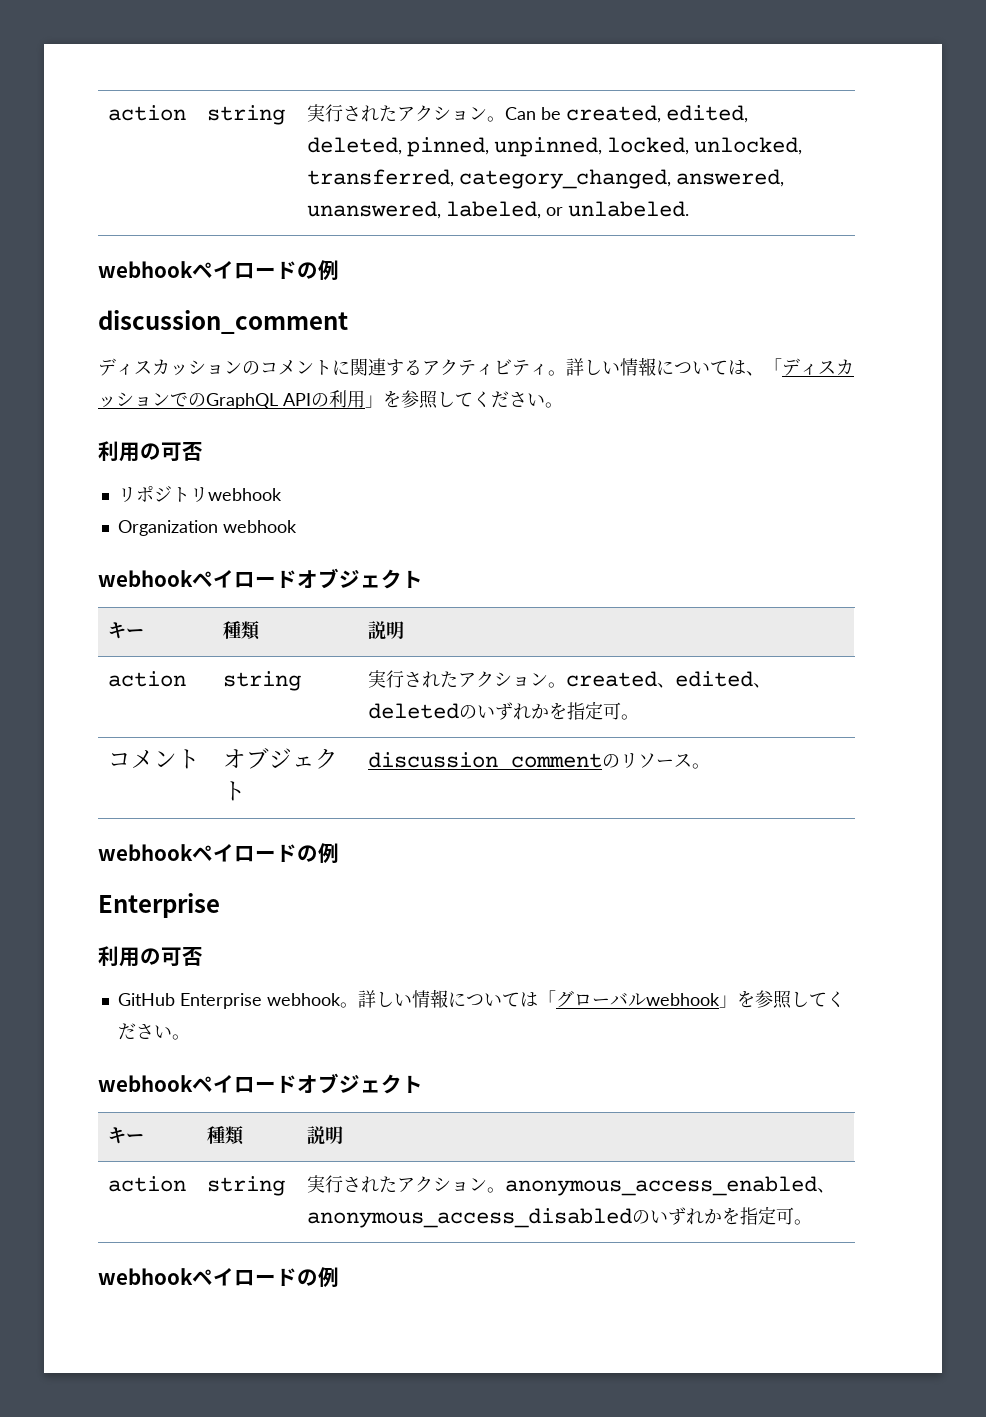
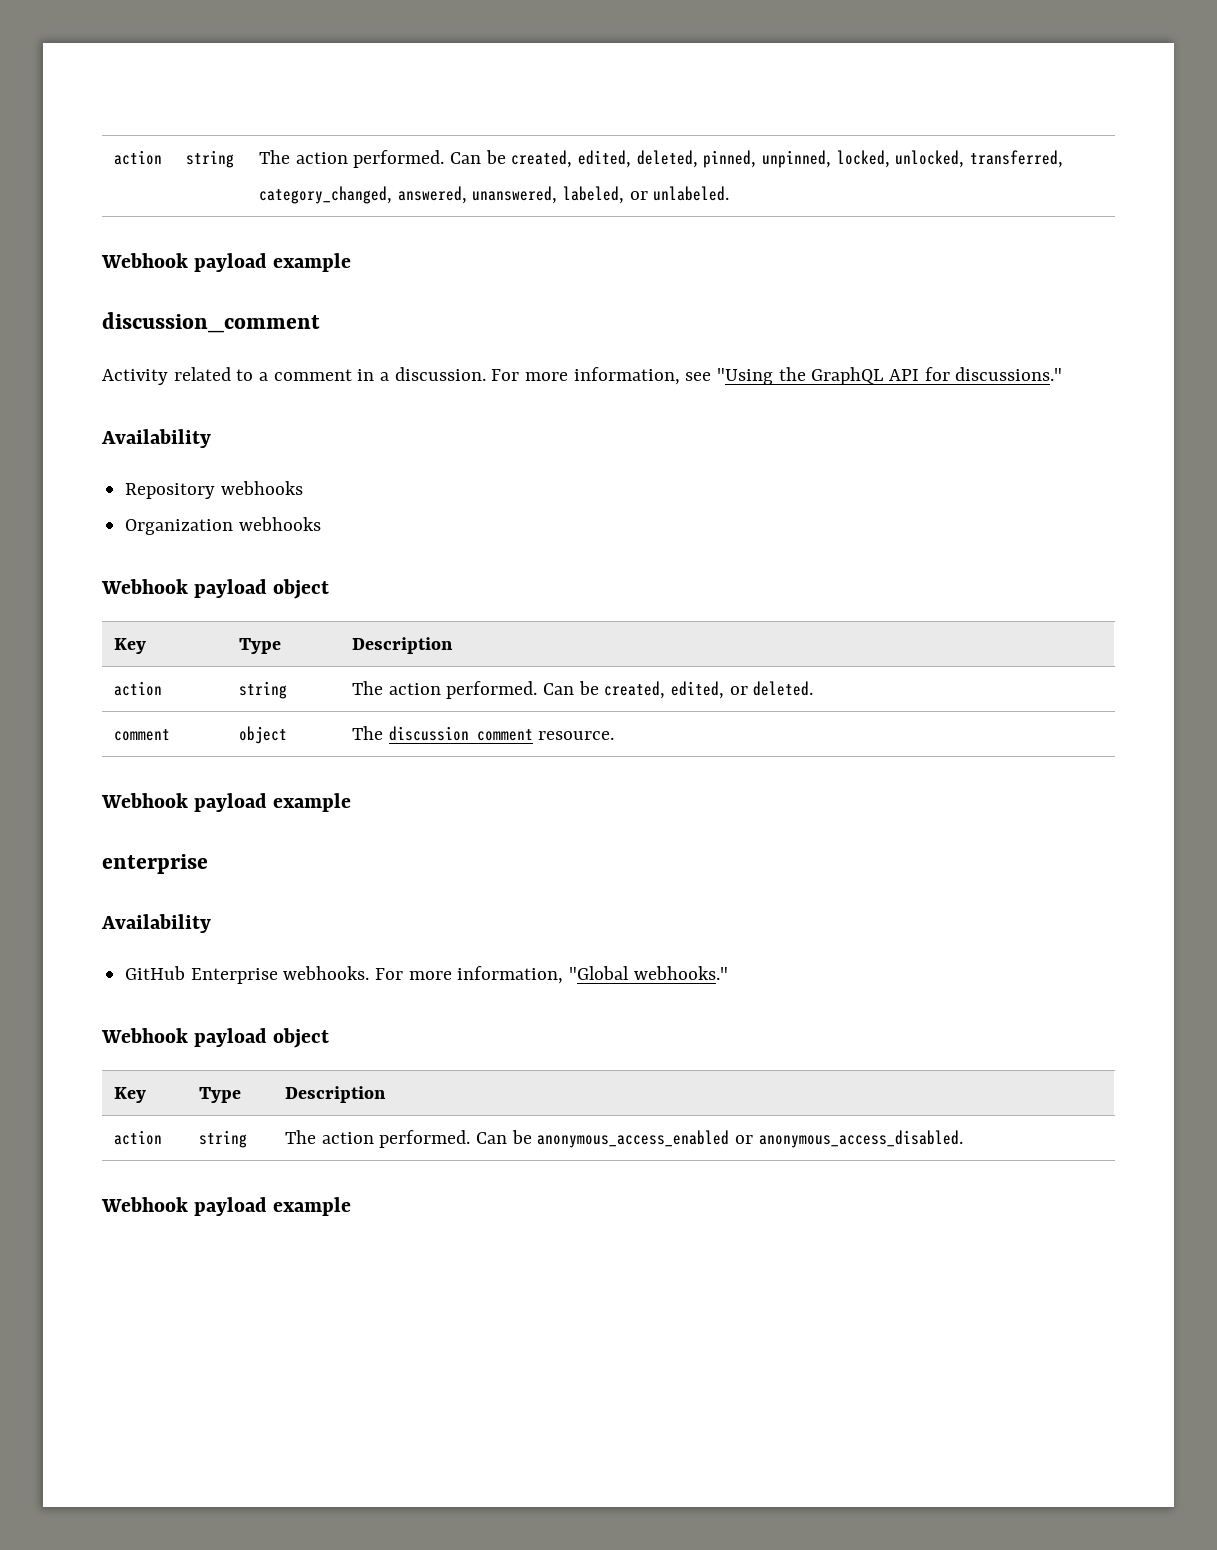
- action | string | 実行されたアクション。Can be created, edited, deleted, pinned, unpinned, locked, unlocked, transferred, category_changed, answered, unanswered, labeled, or unlabeled.
- webhookペイロードの例
+ action | string | The action performed. Can be created, edited, deleted, pinned, unpinned, locked, unlocked, transferred, category_changed, answered, unanswered, labeled, or unlabeled.
+ Webhook payload example
  discussion_comment
- ディスカッションのコメントに関連するアクティビティ。詳しい情報については、「ディスカッションでのGraphQL APIの利用」を参照してください。
- 利用の可否
- リポジトリwebhook
- Organization webhook
- webhookペイロードオブジェクト
- キー | 種類 | 説明
- action | string | 実行されたアクション。created、edited、deletedのいずれかを指定可。
- コメント | オブジェクト | discussion commentのリソース。
- webhookペイロードの例
- Enterprise
- 利用の可否
- GitHub Enterprise webhook。詳しい情報については「グローバルwebhook」を参照してください。
- webhookペイロードオブジェクト
- キー | 種類 | 説明
- action | string | 実行されたアクション。anonymous_access_enabled、anonymous_access_disabledのいずれかを指定可。
- webhookペイロードの例
+ Activity related to a comment in a discussion. For more information, see "Using the GraphQL API for discussions."
+ Availability
+ Repository webhooks
+ Organization webhooks
+ Webhook payload object
+ Key | Type | Description
+ action | string | The action performed. Can be created, edited, or deleted.
+ comment | object | The discussion comment resource.
+ Webhook payload example
+ enterprise
+ Availability
+ GitHub Enterprise webhooks. For more information, "Global webhooks."
+ Webhook payload object
+ Key | Type | Description
+ action | string | The action performed. Can be anonymous_access_enabled or anonymous_access_disabled.
+ Webhook payload example

